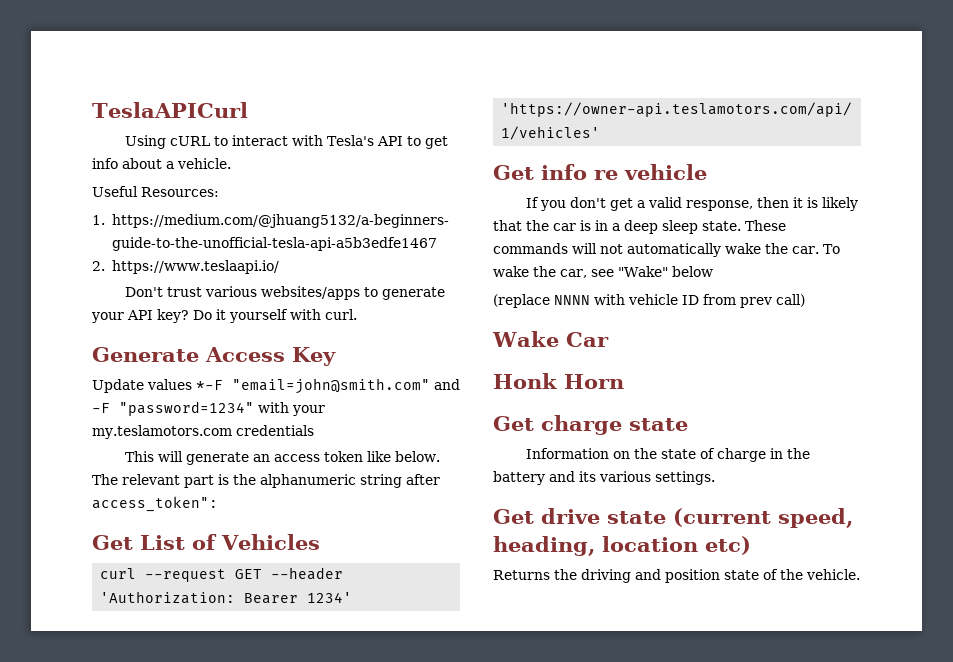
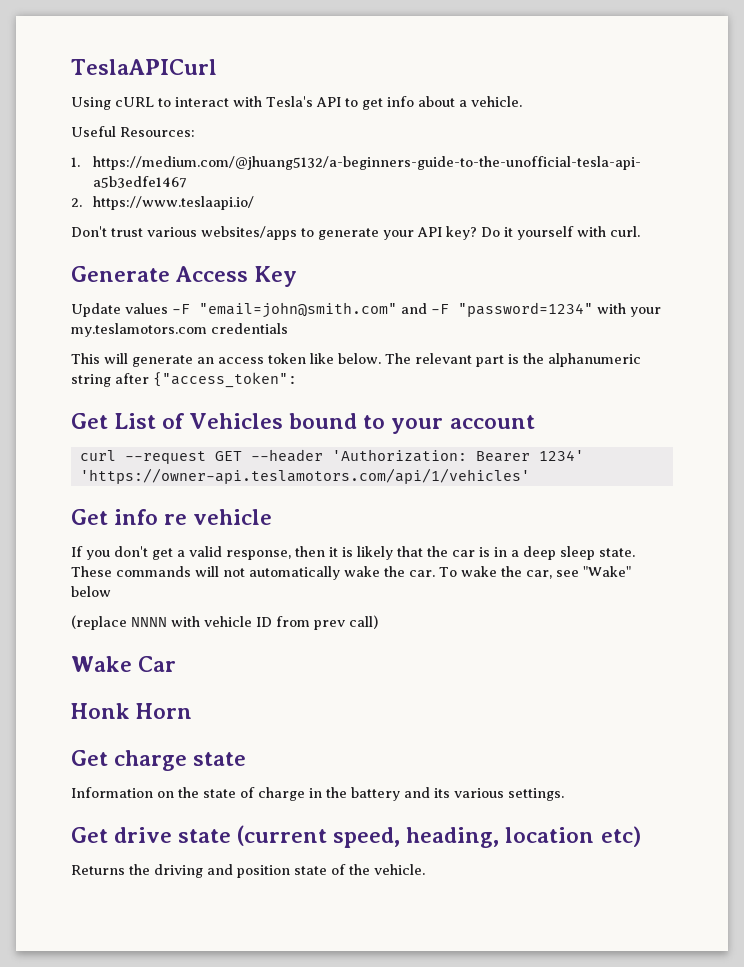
- Update values *-F "email=john@smith.com" and -F "password=1234" with your my.teslamotors.com credentials
+ Update values -F "email=john@smith.com" and -F "password=1234" with your my.teslamotors.com credentials
- The relevant part is the alphanumeric string after access_token":
+ The relevant part is the alphanumeric string after {"access_token":
- Get List of Vehicles
+ Get List of Vehicles bound to your account

